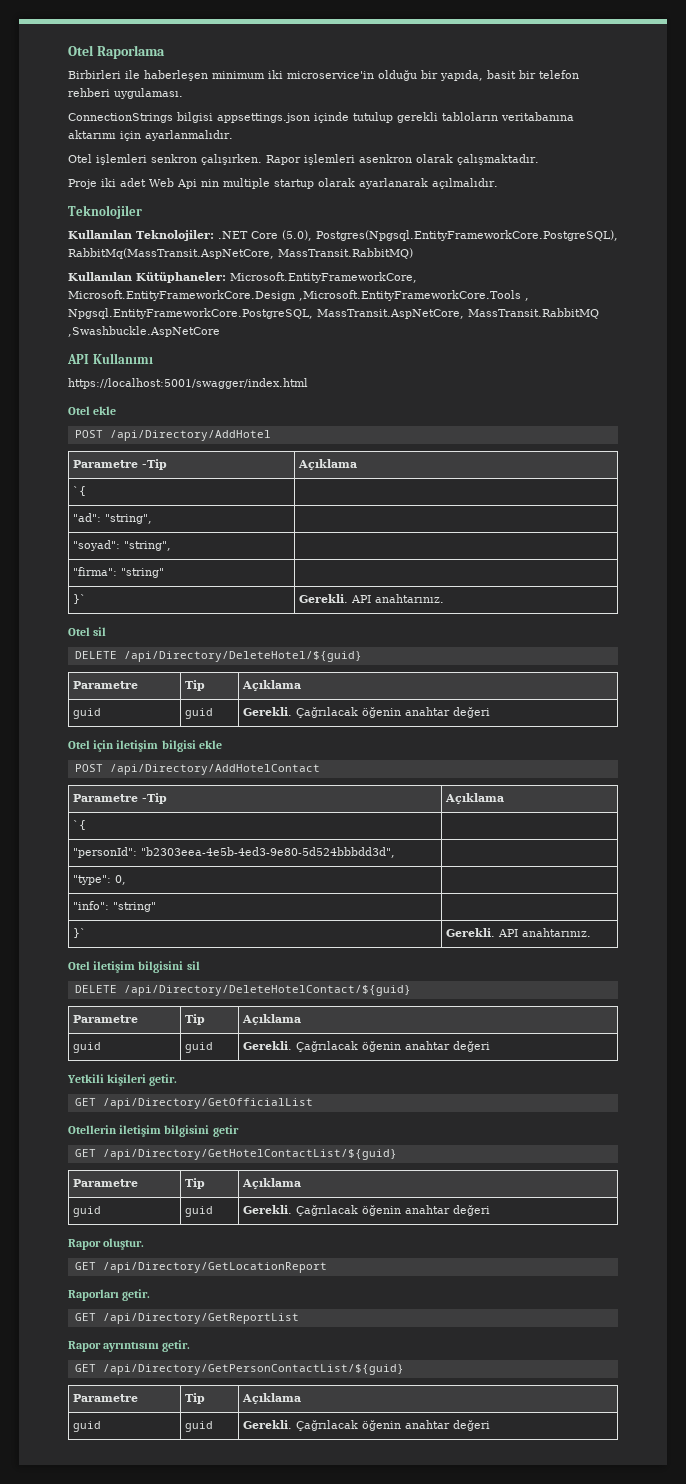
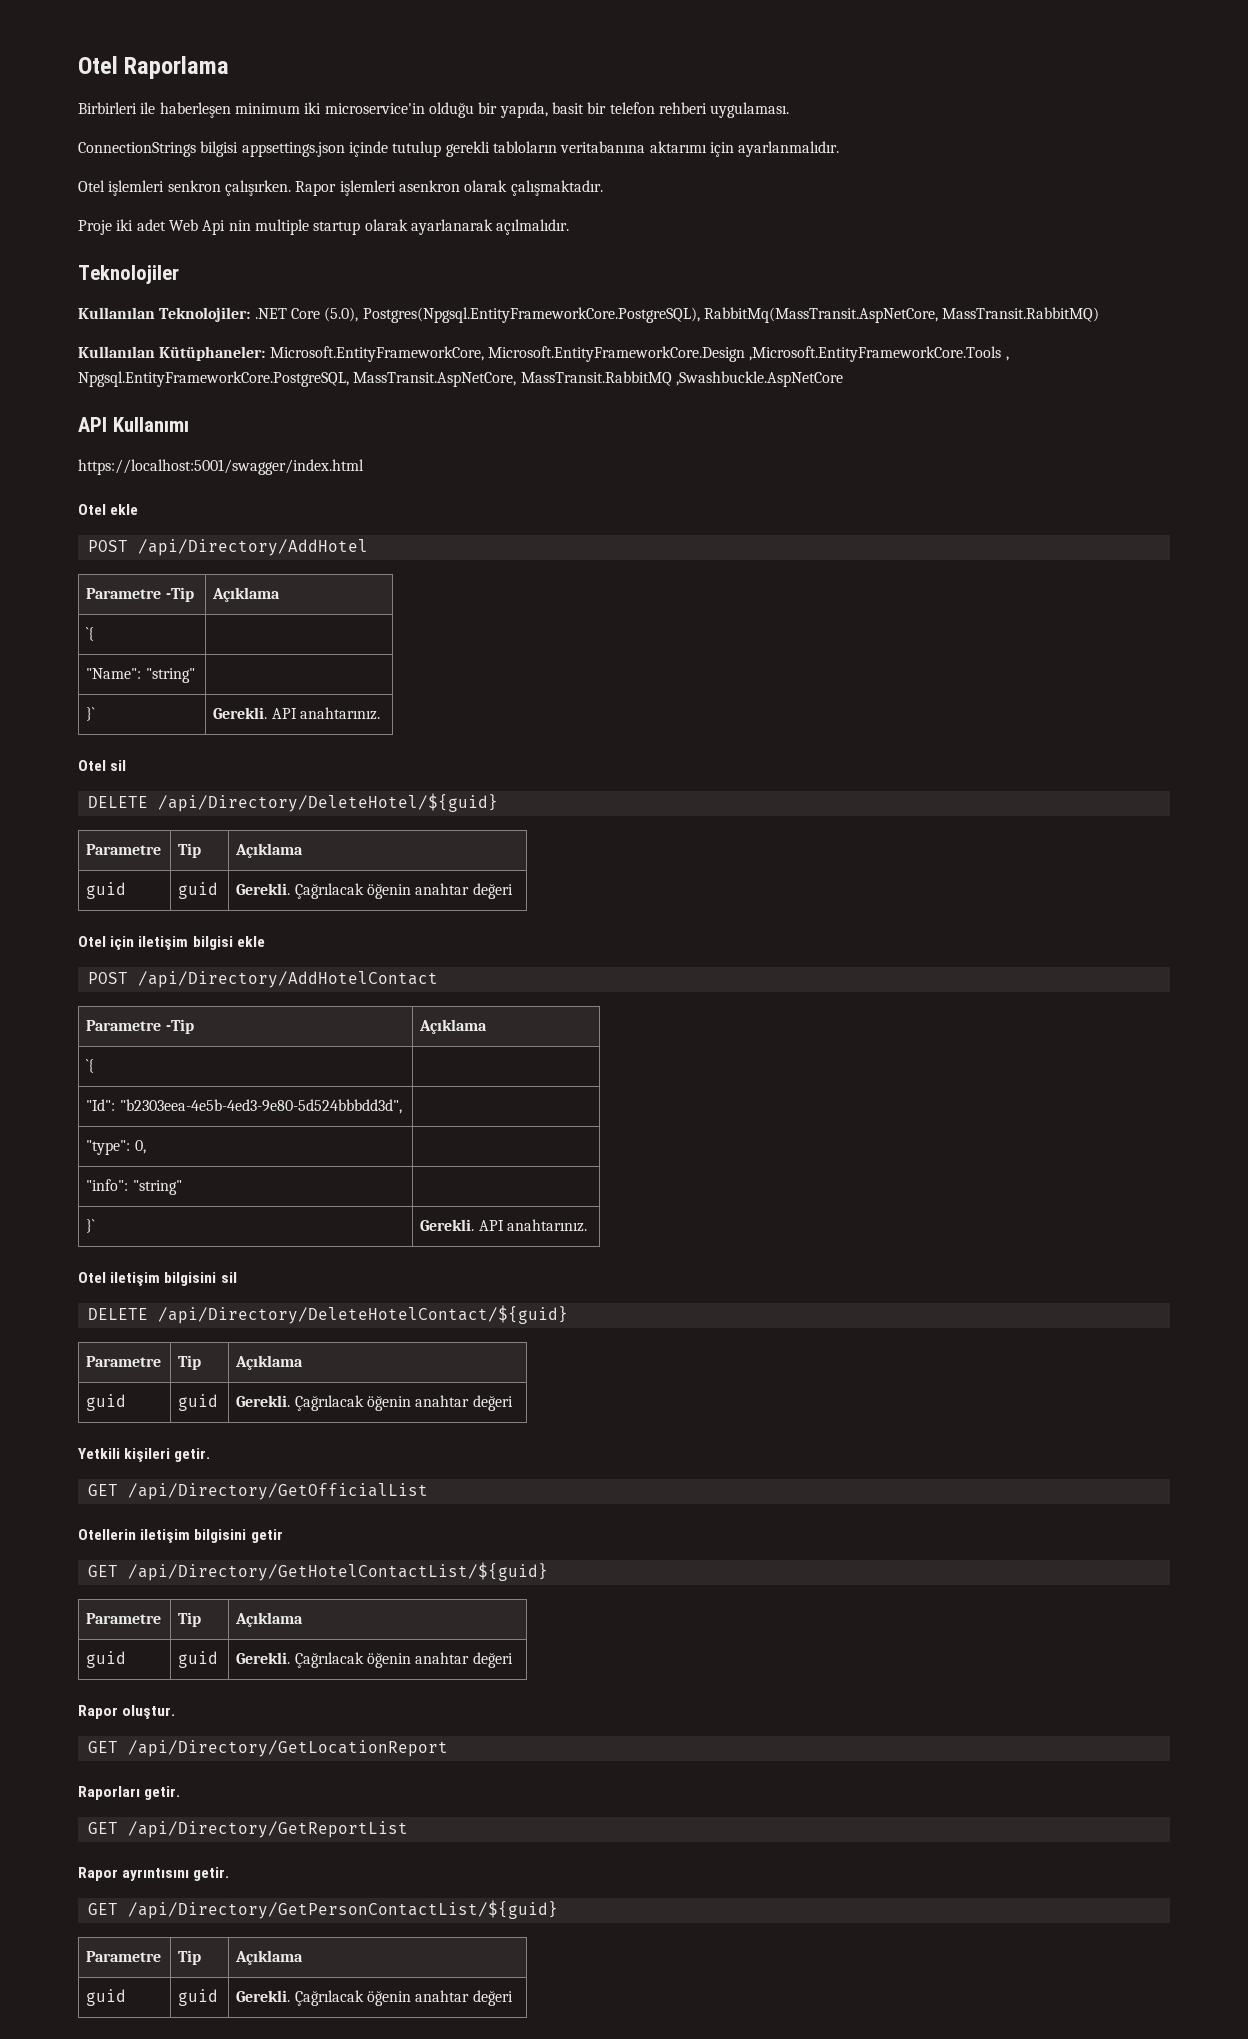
- "ad": "string", |
- "soyad": "string", |
- "firma": "string" |
+ "Name": "string" |
- "personId": "b2303eea-4e5b-4ed3-9e80-5d524bbbdd3d", |
+ "Id": "b2303eea-4e5b-4ed3-9e80-5d524bbbdd3d", |

